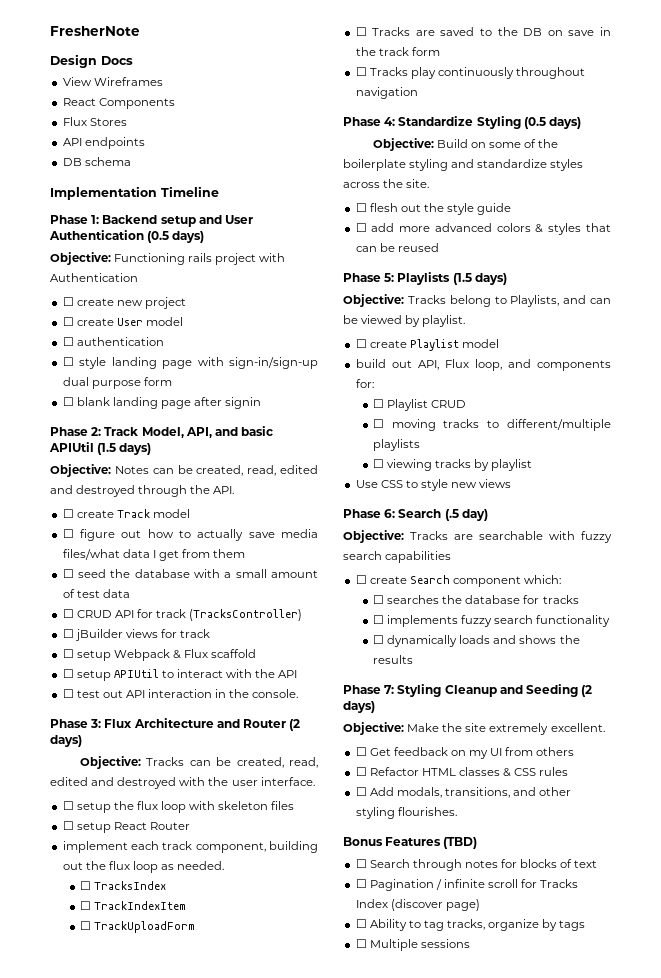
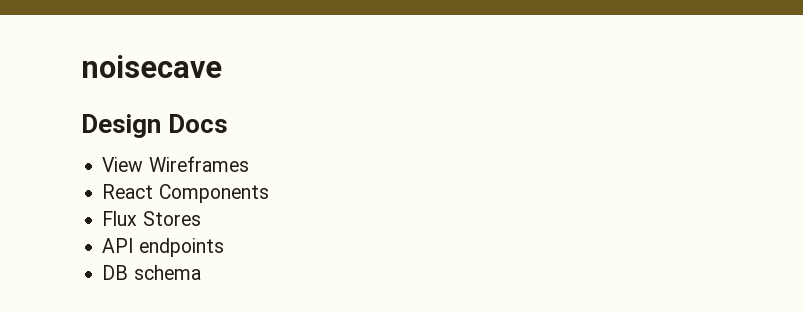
- FresherNote
+ noisecave
- Implementation Timeline
- Phase 1: Backend setup and User Authentication (0.5 days)
- Objective: Functioning rails project with Authentication
- ☐ create new project
- ☐ create User model
- ☐ authentication
- ☐ style landing page with sign-in/sign-up dual purpose form
- ☐ blank landing page after signin
- Phase 2: Track Model, API, and basic APIUtil (1.5 days)
- Objective: Notes can be created, read, edited and destroyed through the API.
- ☐ create Track model
- ☐ figure out how to actually save media files/what data I get from them
- ☐ seed the database with a small amount of test data
- ☐ CRUD API for track (TracksController)
- ☐ jBuilder views for track
- ☐ setup Webpack & Flux scaffold
- ☐ setup APIUtil to interact with the API
- ☐ test out API interaction in the console.
- Phase 3: Flux Architecture and Router (2 days)
- Objective: Tracks can be created, read, edited and destroyed with the user interface.
- ☐ setup the flux loop with skeleton files
- ☐ setup React Router
- implement each track component, building out the flux loop as needed.
- ☐ TracksIndex
- ☐ TrackIndexItem
- ☐ TrackUploadForm
- ☐ Tracks are saved to the DB on save in the track form
- ☐ Tracks play continuously throughout navigation
- Phase 4: Standardize Styling (0.5 days)
- Objective: Build on some of the boilerplate styling and standardize styles across the site.
- ☐ flesh out the style guide
- ☐ add more advanced colors & styles that can be reused
- Phase 5: Playlists (1.5 days)
- Objective: Tracks belong to Playlists, and can be viewed by playlist.
- ☐ create Playlist model
- build out API, Flux loop, and components for:
- ☐ Playlist CRUD
- ☐ moving tracks to different/multiple playlists
- ☐ viewing tracks by playlist
- Use CSS to style new views
- Phase 6: Search (.5 day)
- Objective: Tracks are searchable with fuzzy search capabilities
- ☐ create Search component which:
- ☐ searches the database for tracks
- ☐ implements fuzzy search functionality
- ☐ dynamically loads and shows the results
- Phase 7: Styling Cleanup and Seeding (2 days)
- Objective: Make the site extremely excellent.
- ☐ Get feedback on my UI from others
- ☐ Refactor HTML classes & CSS rules
- ☐ Add modals, transitions, and other styling flourishes.
- Bonus Features (TBD)
- ☐ Search through notes for blocks of text
- ☐ Pagination / infinite scroll for Tracks Index (discover page)
- ☐ Ability to tag tracks, organize by tags
- ☐ Multiple sessions

